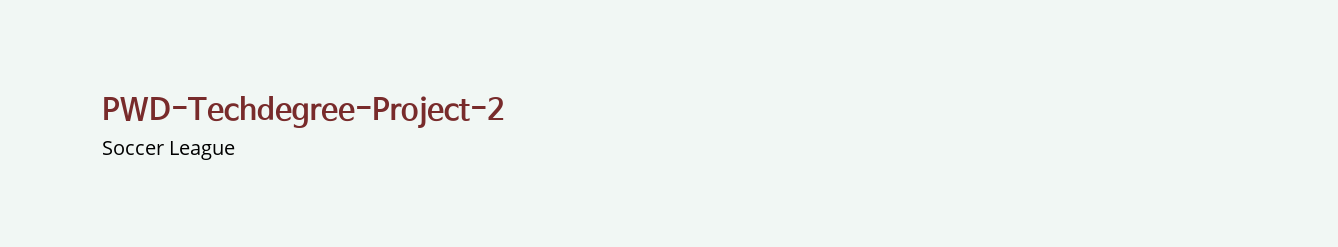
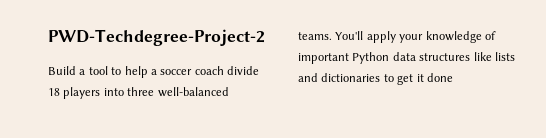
- Soccer League
+ Build a tool to help a soccer coach divide 18 players into three well-balanced teams. You'll apply your knowledge of important Python data structures like lists and dictionaries to get it done

